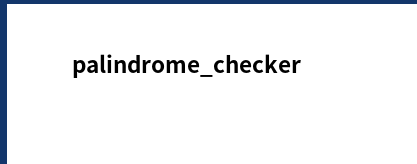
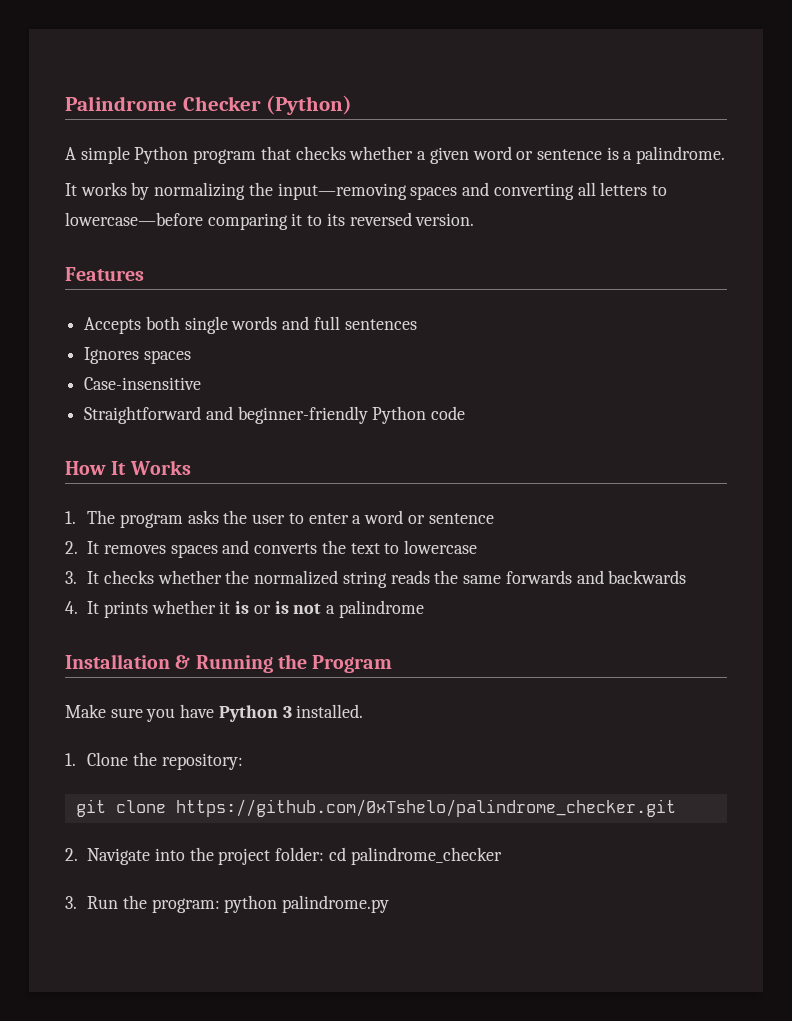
- palindrome_checker
+ Palindrome Checker (Python)
+ A simple Python program that checks whether a given word or sentence is a palindrome.
+ It works by normalizing the input—removing spaces and converting all letters to lowercase—before comparing it to its reversed version.
+ Features
+ Accepts both single words and full sentences
+ Ignores spaces
+ Case-insensitive
+ Straightforward and beginner-friendly Python code
+ How It Works
+ 1. The program asks the user to enter a word or sentence
+ 2. It removes spaces and converts the text to lowercase
+ 3. It checks whether the normalized string reads the same forwards and backwards
+ 4. It prints whether it is or is not a palindrome
+ Installation & Running the Program
+ Make sure you have Python 3 installed.
+ 1. Clone the repository:
+ git clone https://github.com/0xTshelo/palindrome_checker.git
+ 2. Navigate into the project folder: cd palindrome_checker
+ 3. Run the program: python palindrome.py

